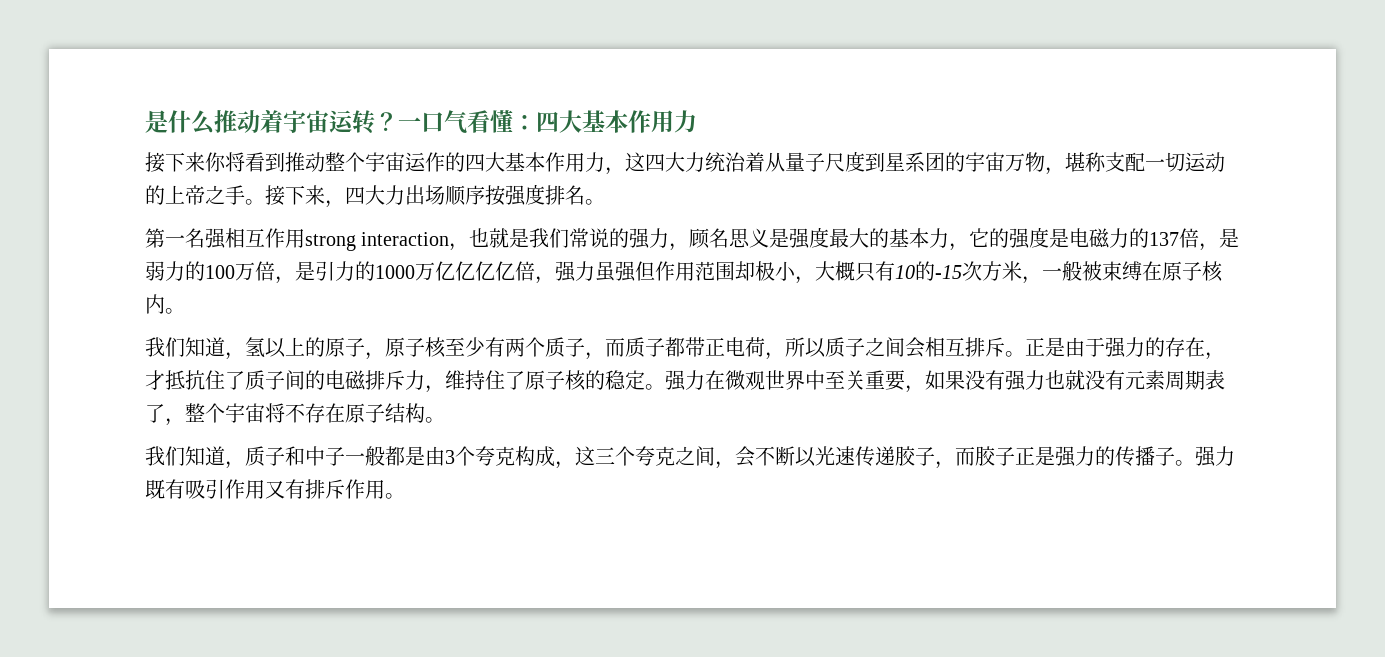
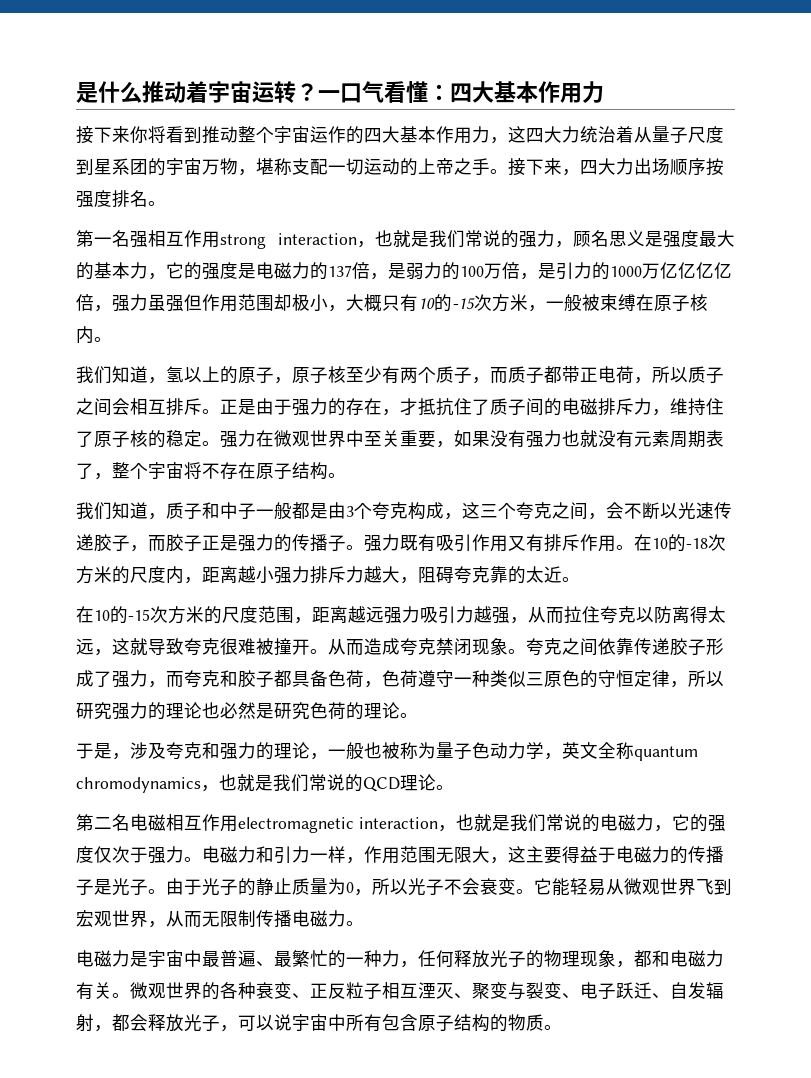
+ 在10的-18次方米的尺度内，距离越小强力排斥力越大，阻碍夸克靠的太近。
+ 在10的-15次方米的尺度范围，距离越远强力吸引力越强，从而拉住夸克以防离得太远，这就导致夸克很难被撞开。从而造成夸克禁闭现象。夸克之间依靠传递胶子形成了强力，而夸克和胶子都具备色荷，色荷遵守一种类似三原色的守恒定律，所以研究强力的理论也必然是研究色荷的理论。
+ 于是，涉及夸克和强力的理论，一般也被称为量子色动力学，英文全称quantum chromodynamics，也就是我们常说的QCD理论。
+ 第二名电磁相互作用electromagnetic interaction，也就是我们常说的电磁力，它的强度仅次于强力。电磁力和引力一样，作用范围无限大，这主要得益于电磁力的传播子是光子。由于光子的静止质量为0，所以光子不会衰变。它能轻易从微观世界飞到宏观世界，从而无限制传播电磁力。
+ 电磁力是宇宙中最普遍、最繁忙的一种力，任何释放光子的物理现象，都和电磁力有关。微观世界的各种衰变、正反粒子相互湮灭、聚变与裂变、电子跃迁、自发辐射，都会释放光子，可以说宇宙中所有包含原子结构的物质。

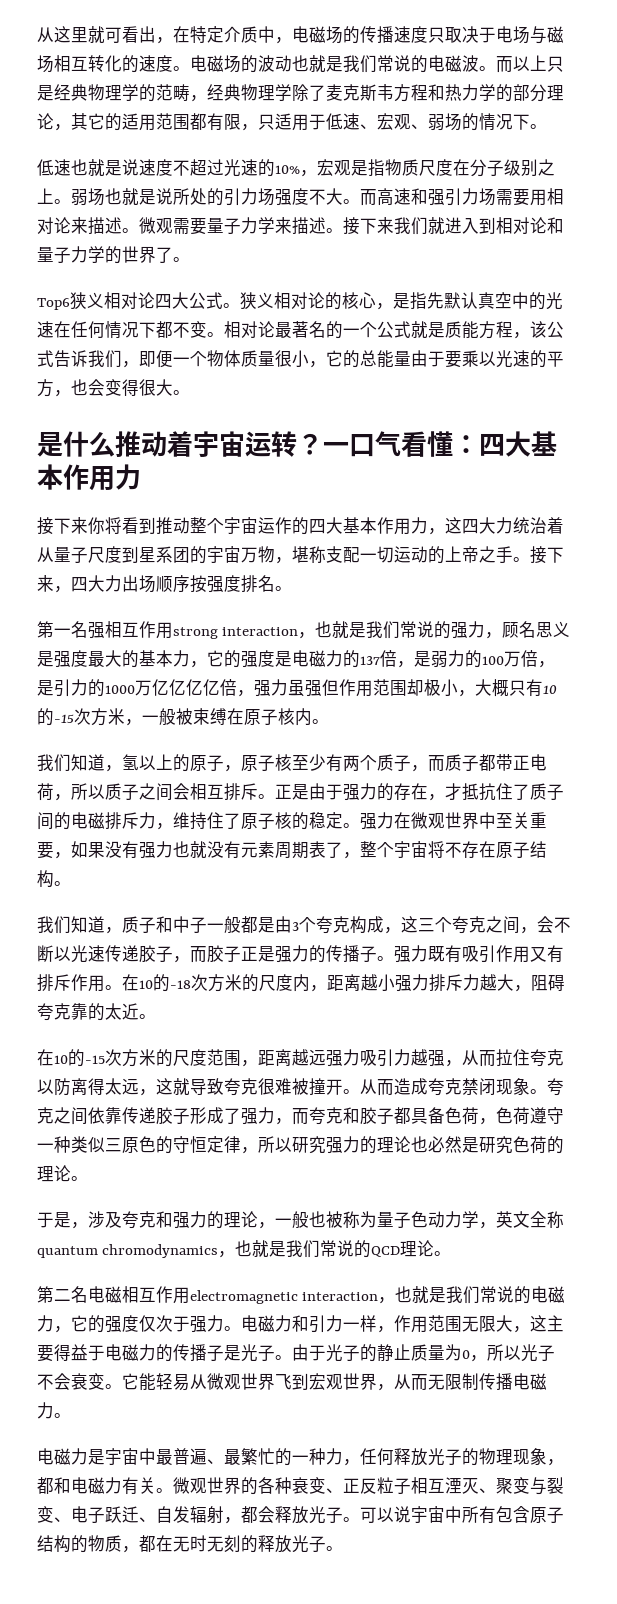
+ 从这里就可看出，在特定介质中，电磁场的传播速度只取决于电场与磁场相互转化的速度。电磁场的波动也就是我们常说的电磁波。而以上只是经典物理学的范畴，经典物理学除了麦克斯韦方程和热力学的部分理论，其它的适用范围都有限，只适用于低速、宏观、弱场的情况下。
+ 低速也就是说速度不超过光速的10%，宏观是指物质尺度在分子级别之上。弱场也就是说所处的引力场强度不大。而高速和强引力场需要用相对论来描述。微观需要量子力学来描述。接下来我们就进入到相对论和量子力学的世界了。
+ Top6狭义相对论四大公式。狭义相对论的核心，是指先默认真空中的光速在任何情况下都不变。相对论最著名的一个公式就是质能方程，该公式告诉我们，即便一个物体质量很小，它的总能量由于要乘以光速的平方，也会变得很大。
- 微观世界的各种衰变、正反粒子相互湮灭、聚变与裂变、电子跃迁、自发辐射，都会释放光子，可以说宇宙中所有包含原子结构的物质。
+ 微观世界的各种衰变、正反粒子相互湮灭、聚变与裂变、电子跃迁、自发辐射，都会释放光子。可以说宇宙中所有包含原子结构的物质，都在无时无刻的释放光子。

